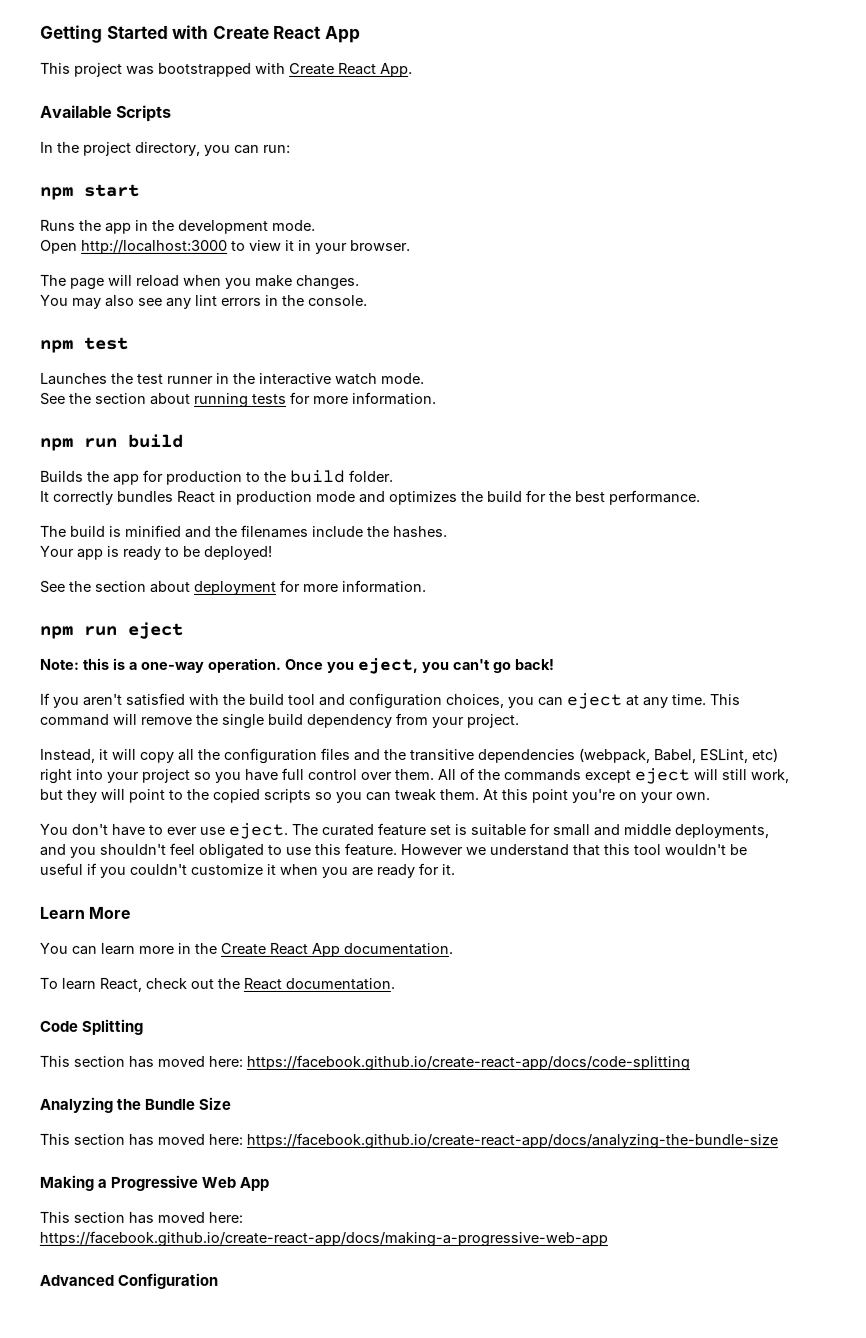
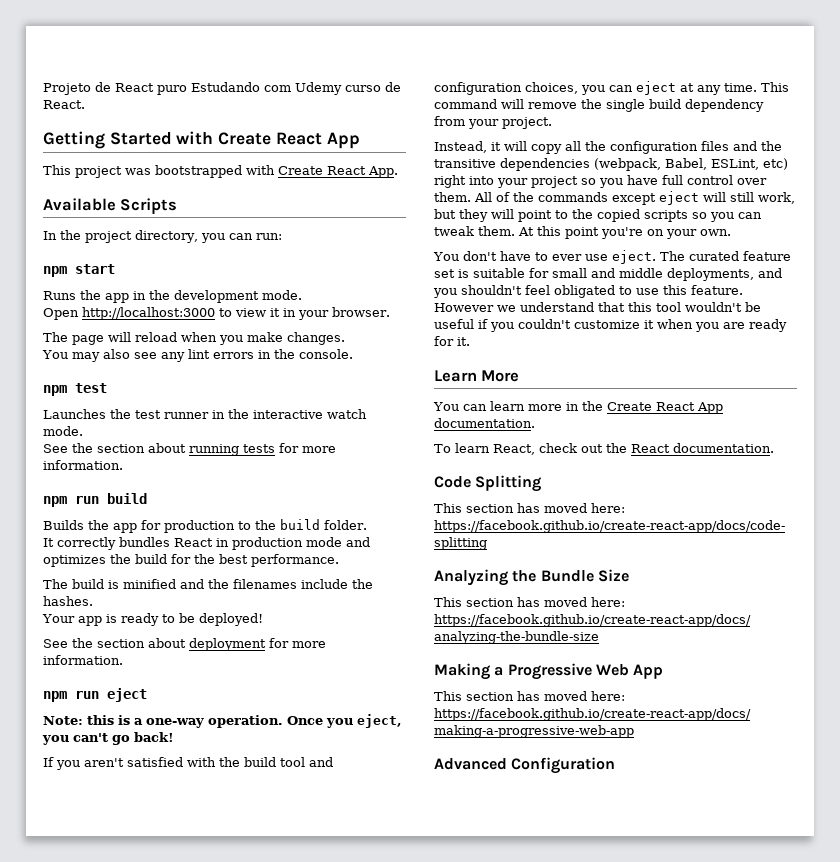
+ Projeto de React puro Estudando com Udemy curso de React.

